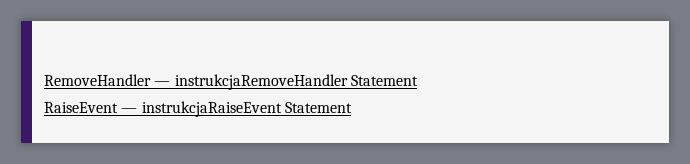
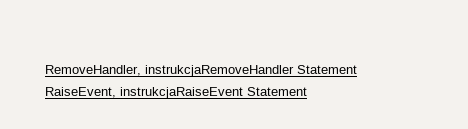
- RemoveHandler — instrukcjaRemoveHandler Statement
+ RemoveHandler, instrukcjaRemoveHandler Statement
- RaiseEvent — instrukcjaRaiseEvent Statement
+ RaiseEvent, instrukcjaRaiseEvent Statement

